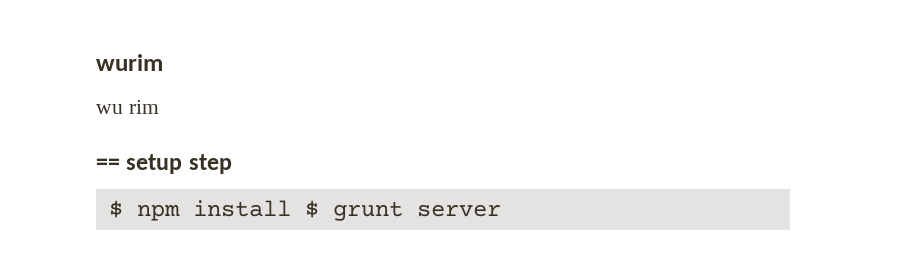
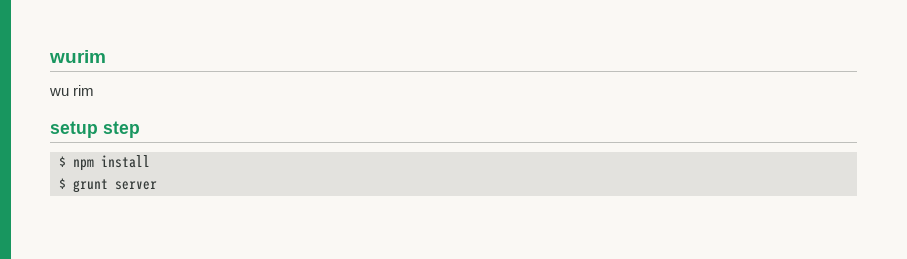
- == setup step
+ setup step
- $ npm install $ grunt server
+ $ npm install
+ $ grunt server

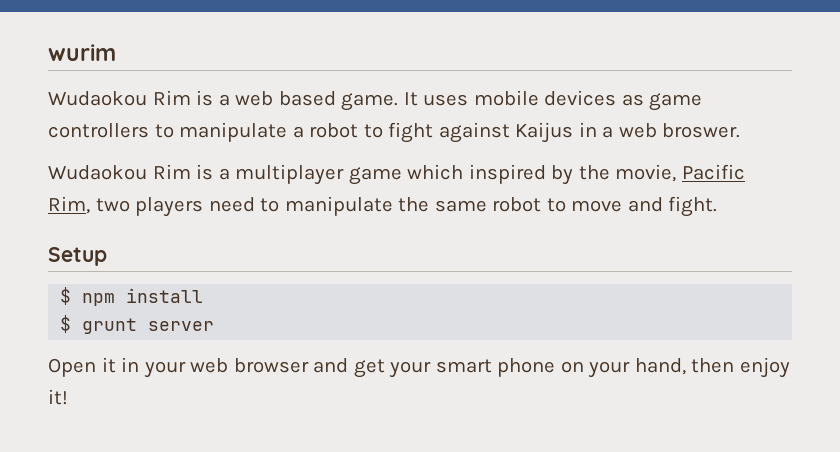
- wu rim
- setup step
+ Wudaokou Rim is a web based game. It uses mobile devices as game controllers to manipulate a robot to fight against Kaijus in a web broswer.
+ Wudaokou Rim is a multiplayer game which inspired by the movie, Pacific Rim, two players need to manipulate the same robot to move and fight.
+ Setup
+ Open it in your web browser and get your smart phone on your hand, then enjoy it!

